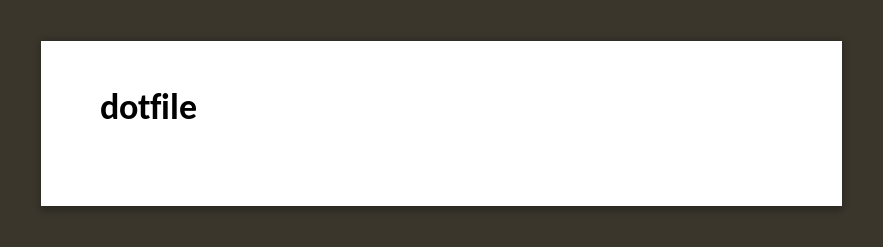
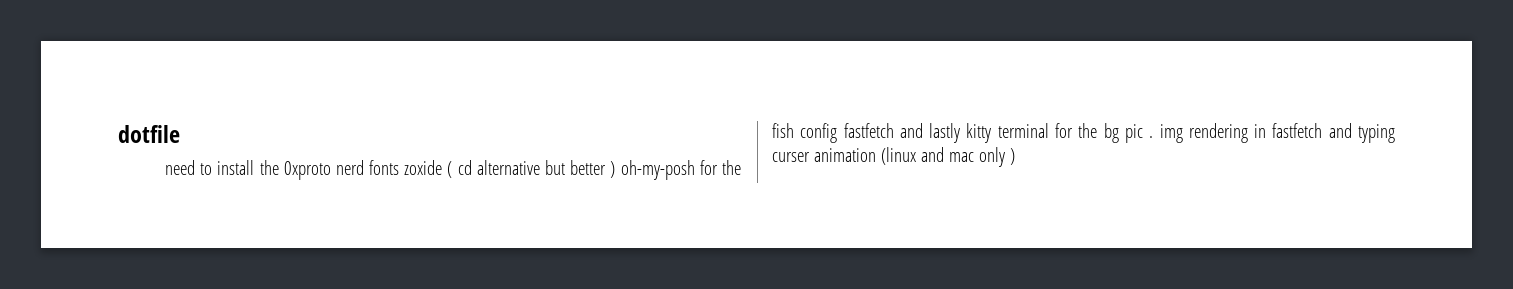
+ need to install the 0xproto nerd fonts zoxide ( cd alternative but better ) oh-my-posh for the fish config fastfetch and lastly kitty terminal for the bg pic . img rendering in fastfetch and typing curser animation (linux and mac only )

